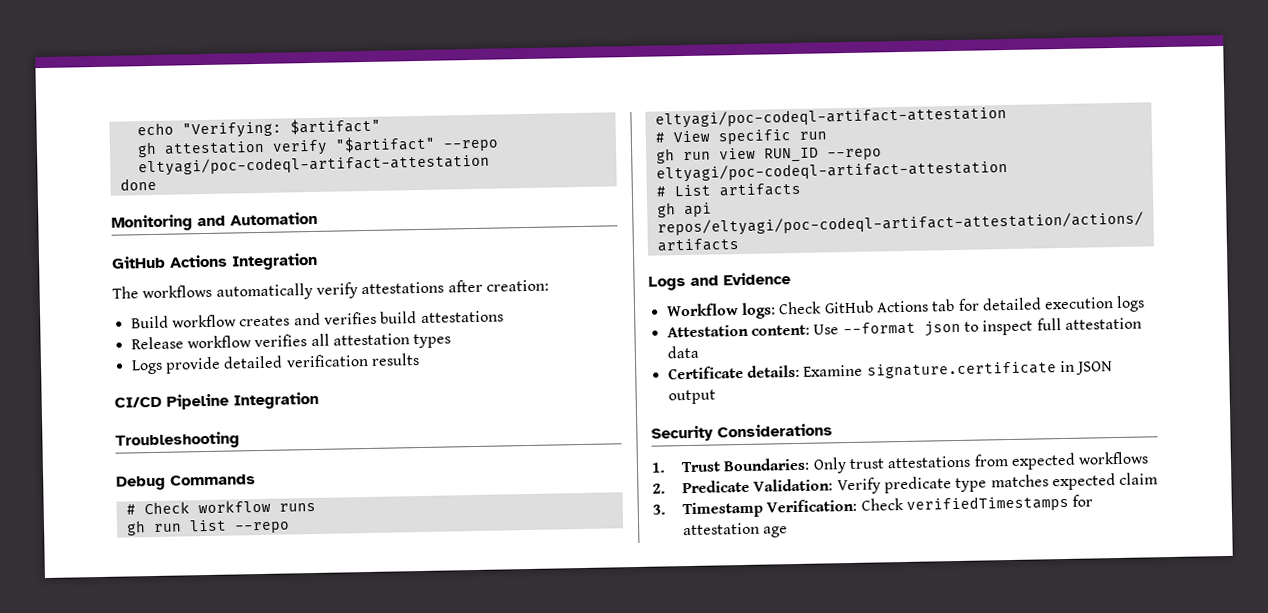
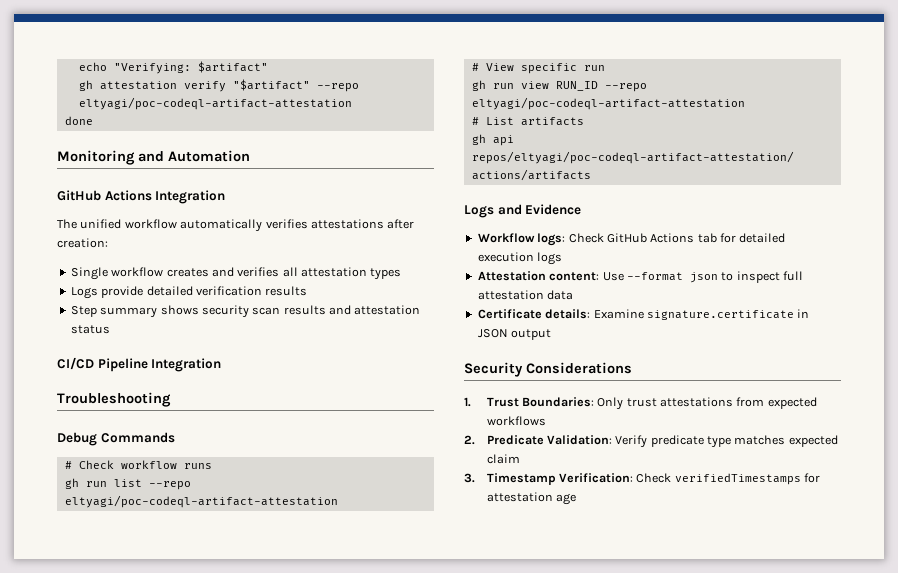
- The workflows automatically verify attestations after creation:
+ The unified workflow automatically verifies attestations after creation:
- Build workflow creates and verifies build attestations
- Release workflow verifies all attestation types
+ Single workflow creates and verifies all attestation types
+ Step summary shows security scan results and attestation status

